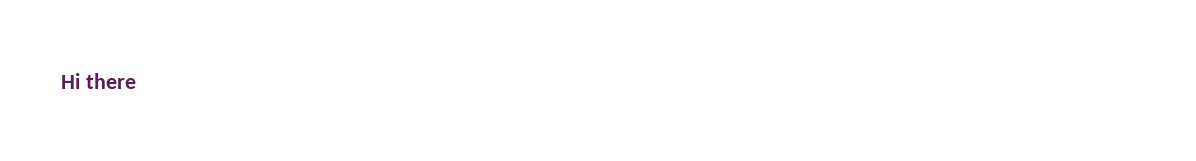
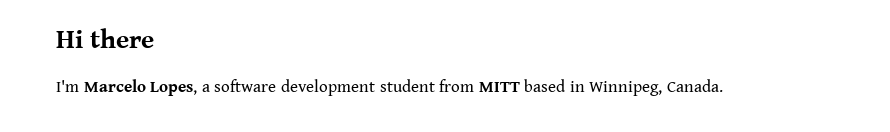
+ I'm Marcelo Lopes, a software development student from MITT based in Winnipeg, Canada.

